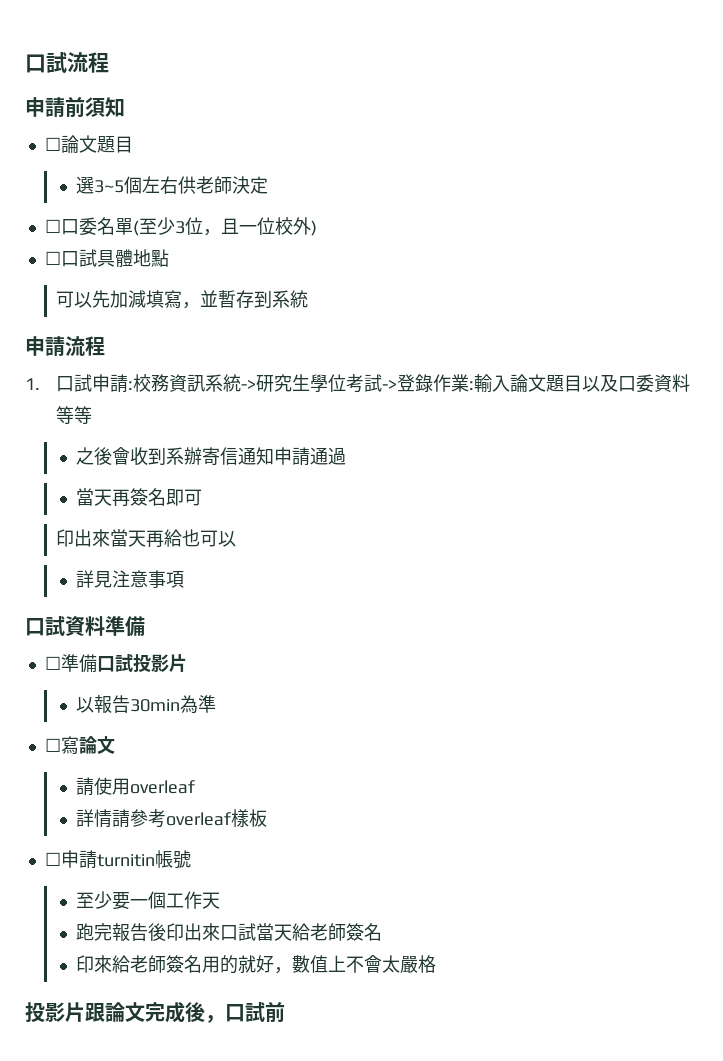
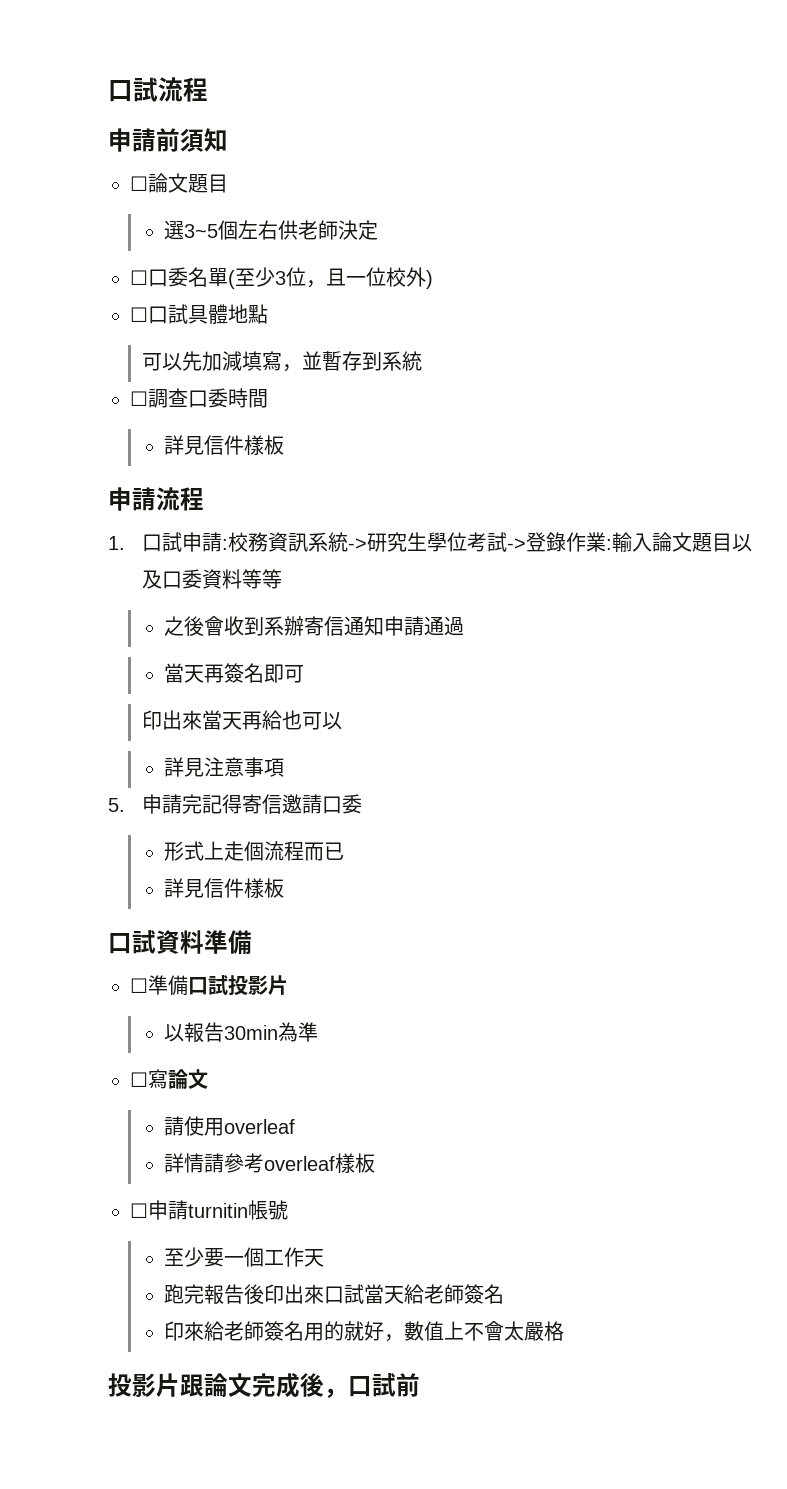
+ ☐調查口委時間
+ 詳見信件樣板
+ 5.申請完記得寄信邀請口委
+ 形式上走個流程而已
+ 詳見信件樣板

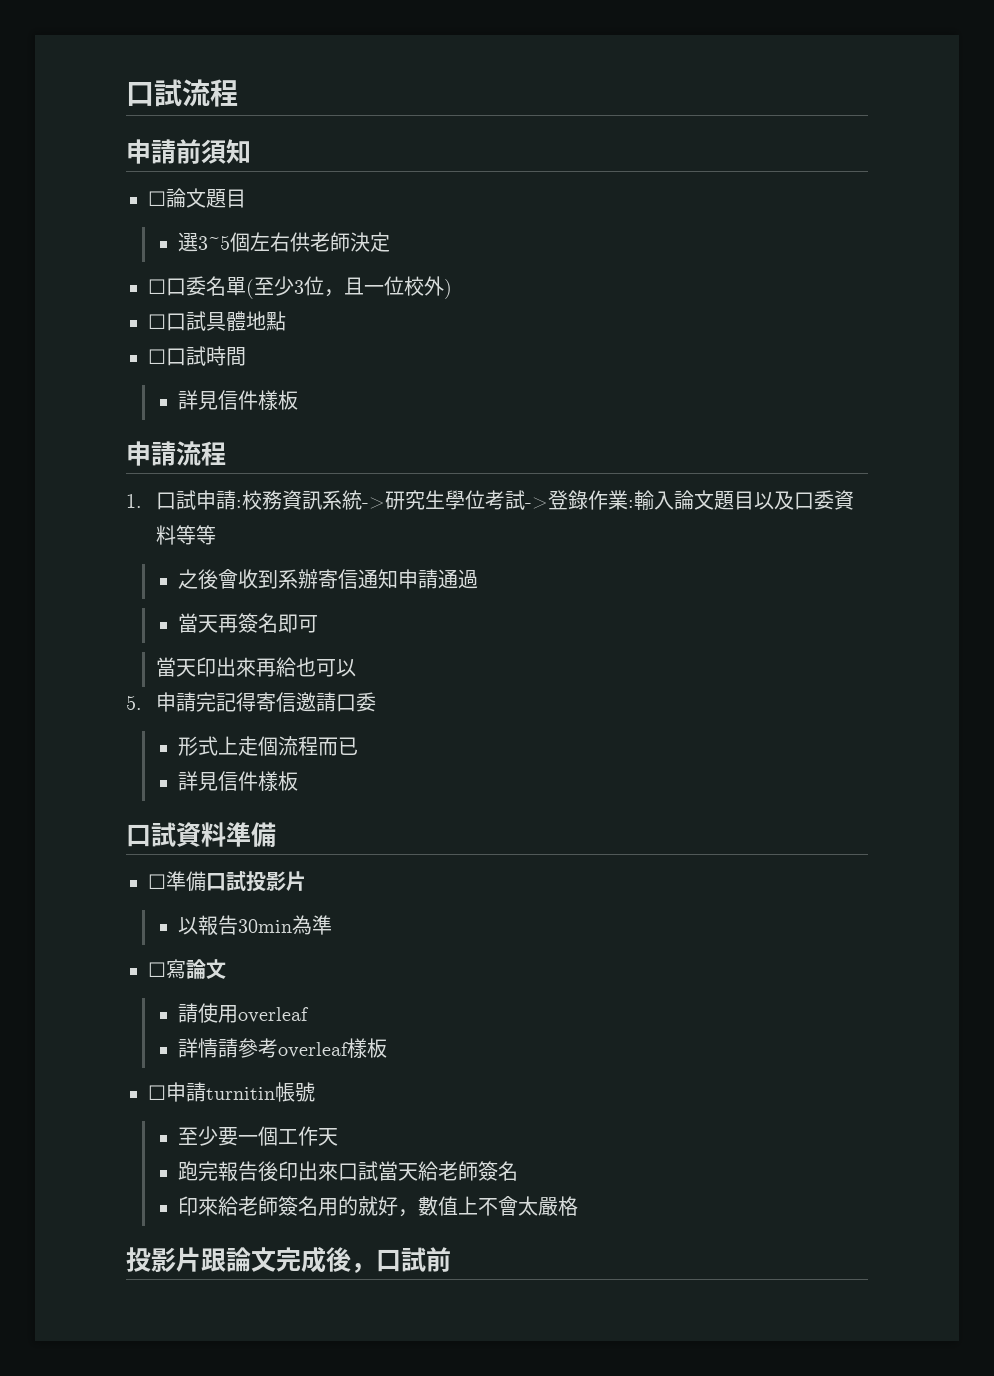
- 可以先加減填寫，並暫存到系統
- ☐調查口委時間
+ ☐口試時間
- 印出來當天再給也可以
+ 當天印出來再給也可以
- 詳見注意事項

